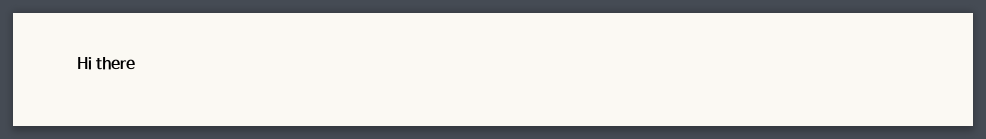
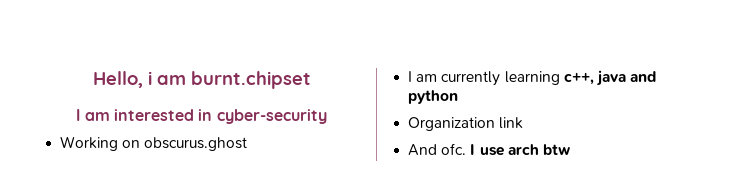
- Hi there
+ Hello, i am burnt.chipset
+ I am interested in cyber-security
+ Working on obscurus.ghost
+ I am currently learning c++, java and python
+ Organization link
+ And ofc. I use arch btw

